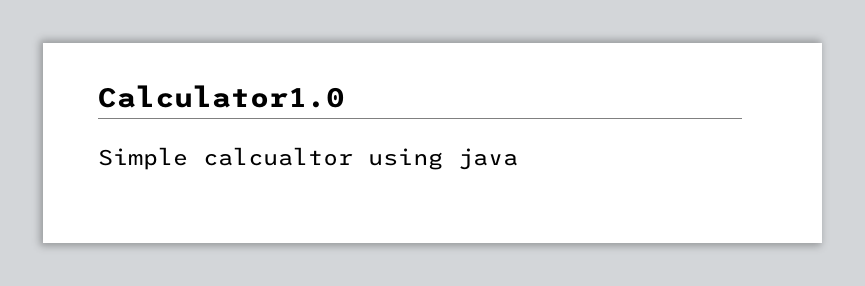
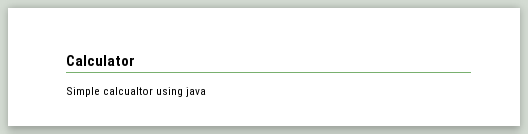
- Calculator1.0
+ Calculator

